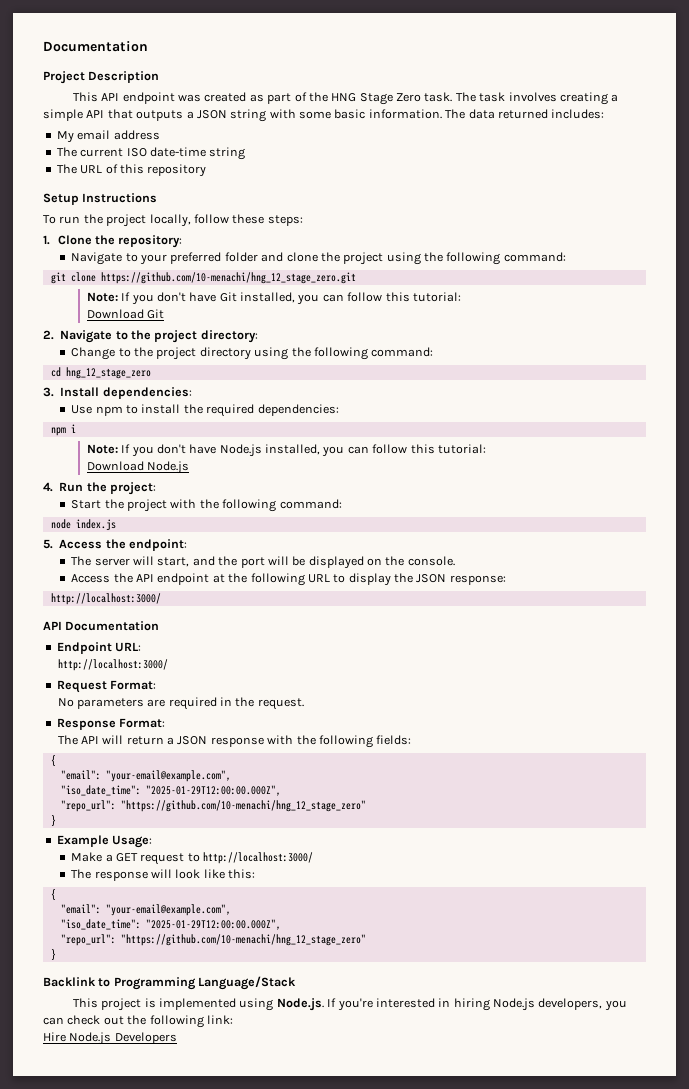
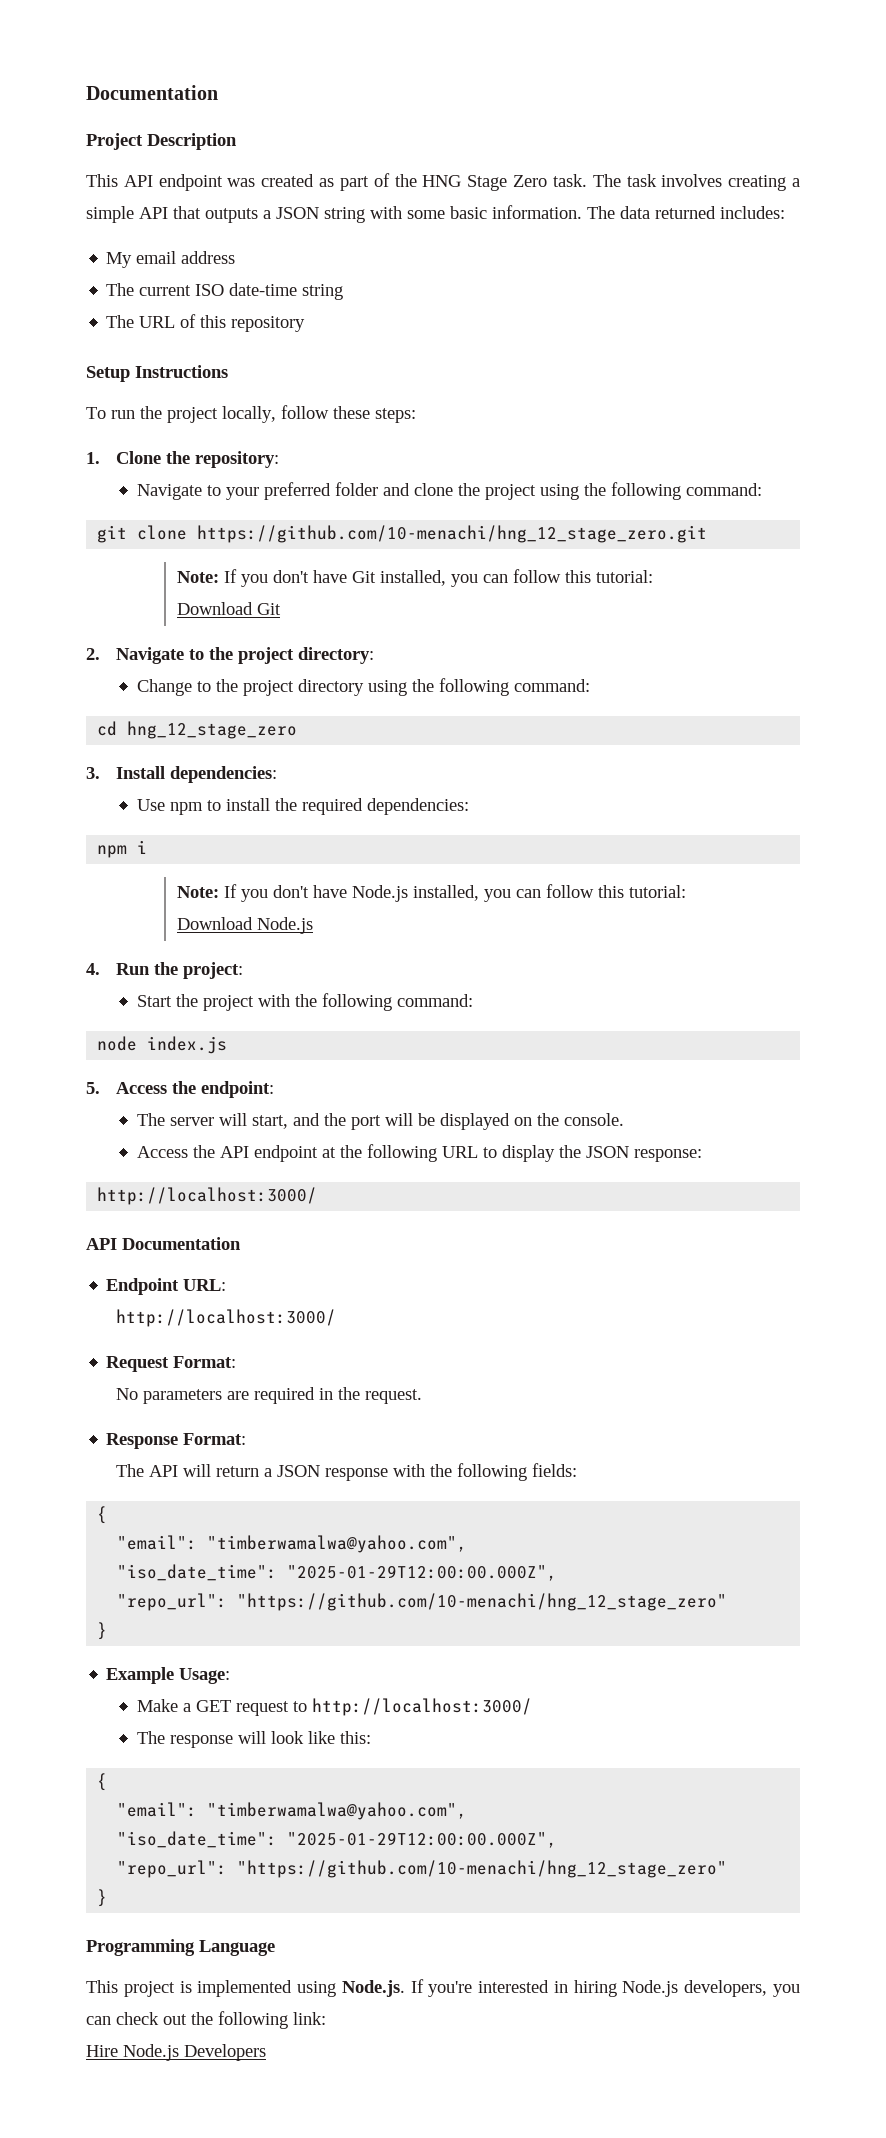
  The API will return a JSON response with the following fields:
  {
- "email": "your-email@example.com",
+ "email": "timberwamalwa@yahoo.com",
  The response will look like this:
  {
- "email": "your-email@example.com",
+ "email": "timberwamalwa@yahoo.com",
  "iso_date_time": "2025-01-29T12:00:00.000Z",
  "repo_url": "https://github.com/10-menachi/hng_12_stage_zero"
  }
- Backlink to Programming Language/Stack
+ Programming Language

